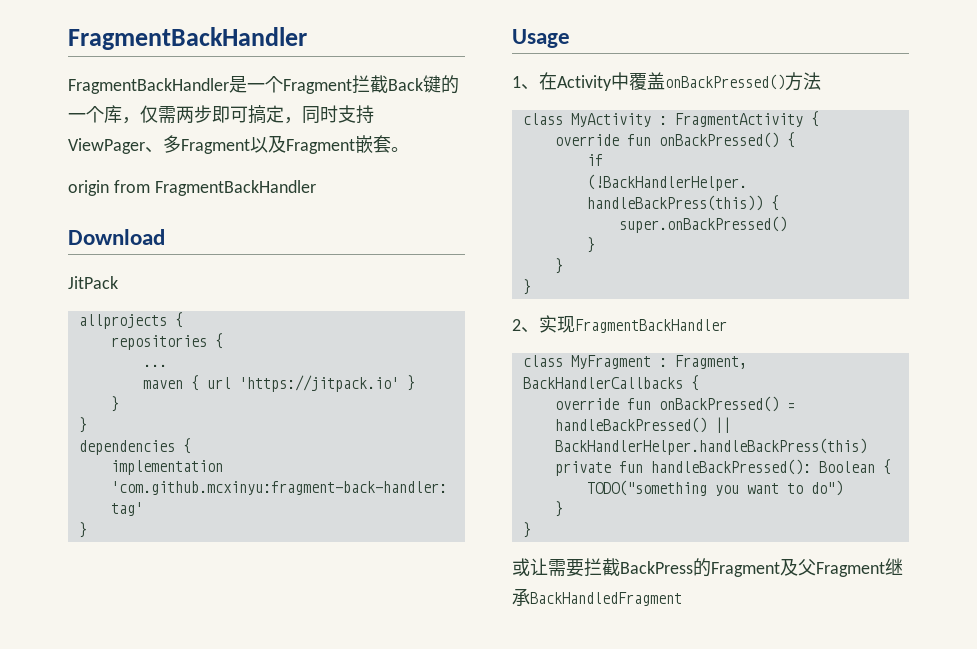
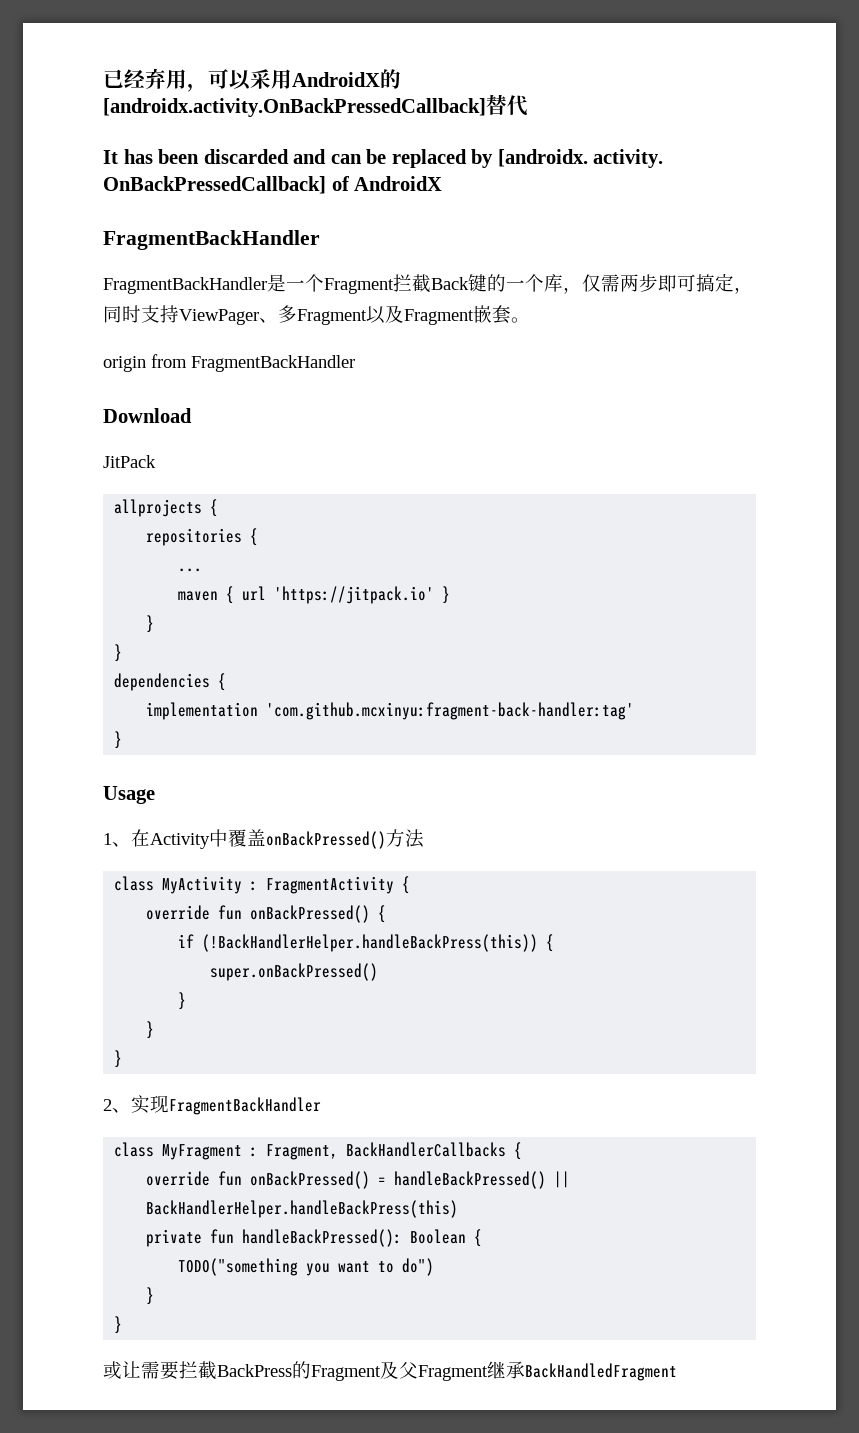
+ 已经弃用，可以采用AndroidX的[androidx.activity.OnBackPressedCallback]替代
+ It has been discarded and can be replaced by [androidx. activity. OnBackPressedCallback] of AndroidX

